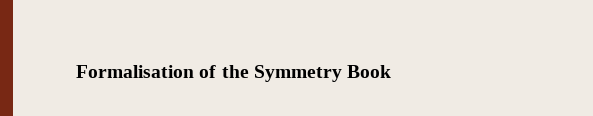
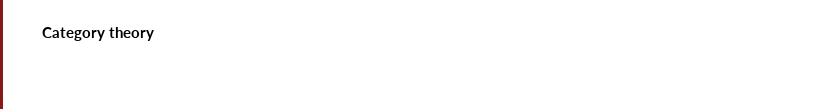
- Formalisation of the Symmetry Book
+ Category theory

